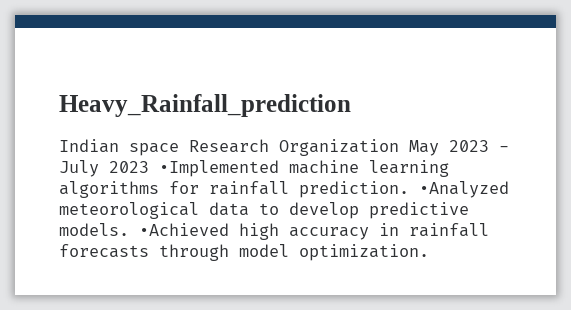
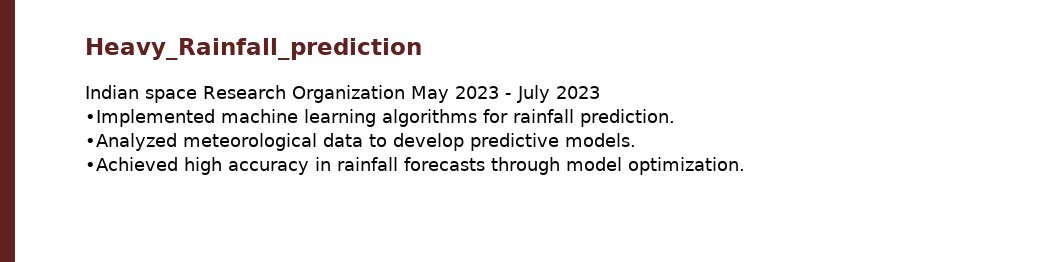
- Indian space Research Organization May 2023 - July 2023 •Implemented machine learning algorithms for rainfall prediction. •Analyzed meteorological data to develop predictive models. •Achieved high accuracy in rainfall forecasts through model optimization.
+ Indian space Research Organization May 2023 - July 2023
+ •Implemented machine learning algorithms for rainfall prediction.
+ •Analyzed meteorological data to develop predictive models.
+ •Achieved high accuracy in rainfall forecasts through model optimization.

